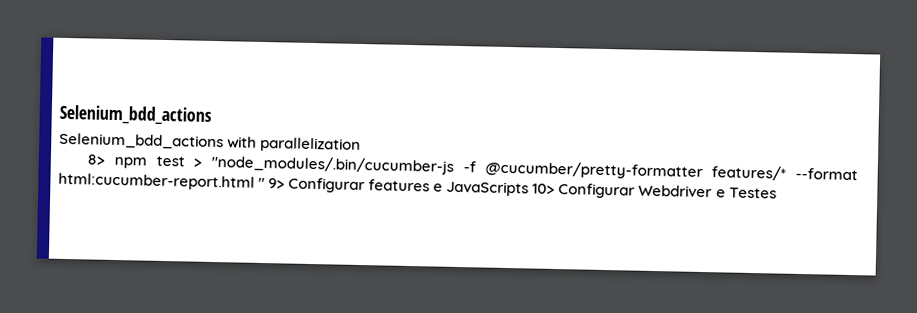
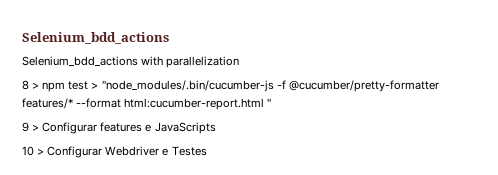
- 8> npm test > "node_modules/.bin/cucumber-js -f @cucumber/pretty-formatter features/* --format html:cucumber-report.html " 9> Configurar features e JavaScripts 10> Configurar Webdriver e Testes
+ 8 > npm test > "node_modules/.bin/cucumber-js -f @cucumber/pretty-formatter features/* --format html:cucumber-report.html "
+ 9 > Configurar features e JavaScripts
+ 10 > Configurar Webdriver e Testes

